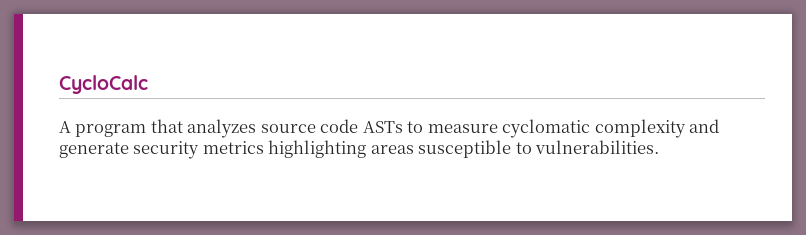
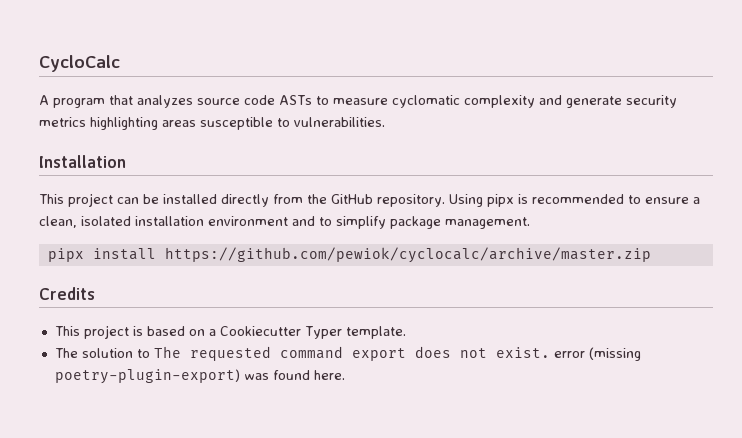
+ Installation
+ This project can be installed directly from the GitHub repository. Using pipx is recommended to ensure a clean, isolated installation environment and to simplify package management.
+ pipx install https://github.com/pewiok/cyclocalc/archive/master.zip
+ Credits
+ This project is based on a Cookiecutter Typer template.
+ The solution to The requested command export does not exist. error (missing poetry-plugin-export) was found here.

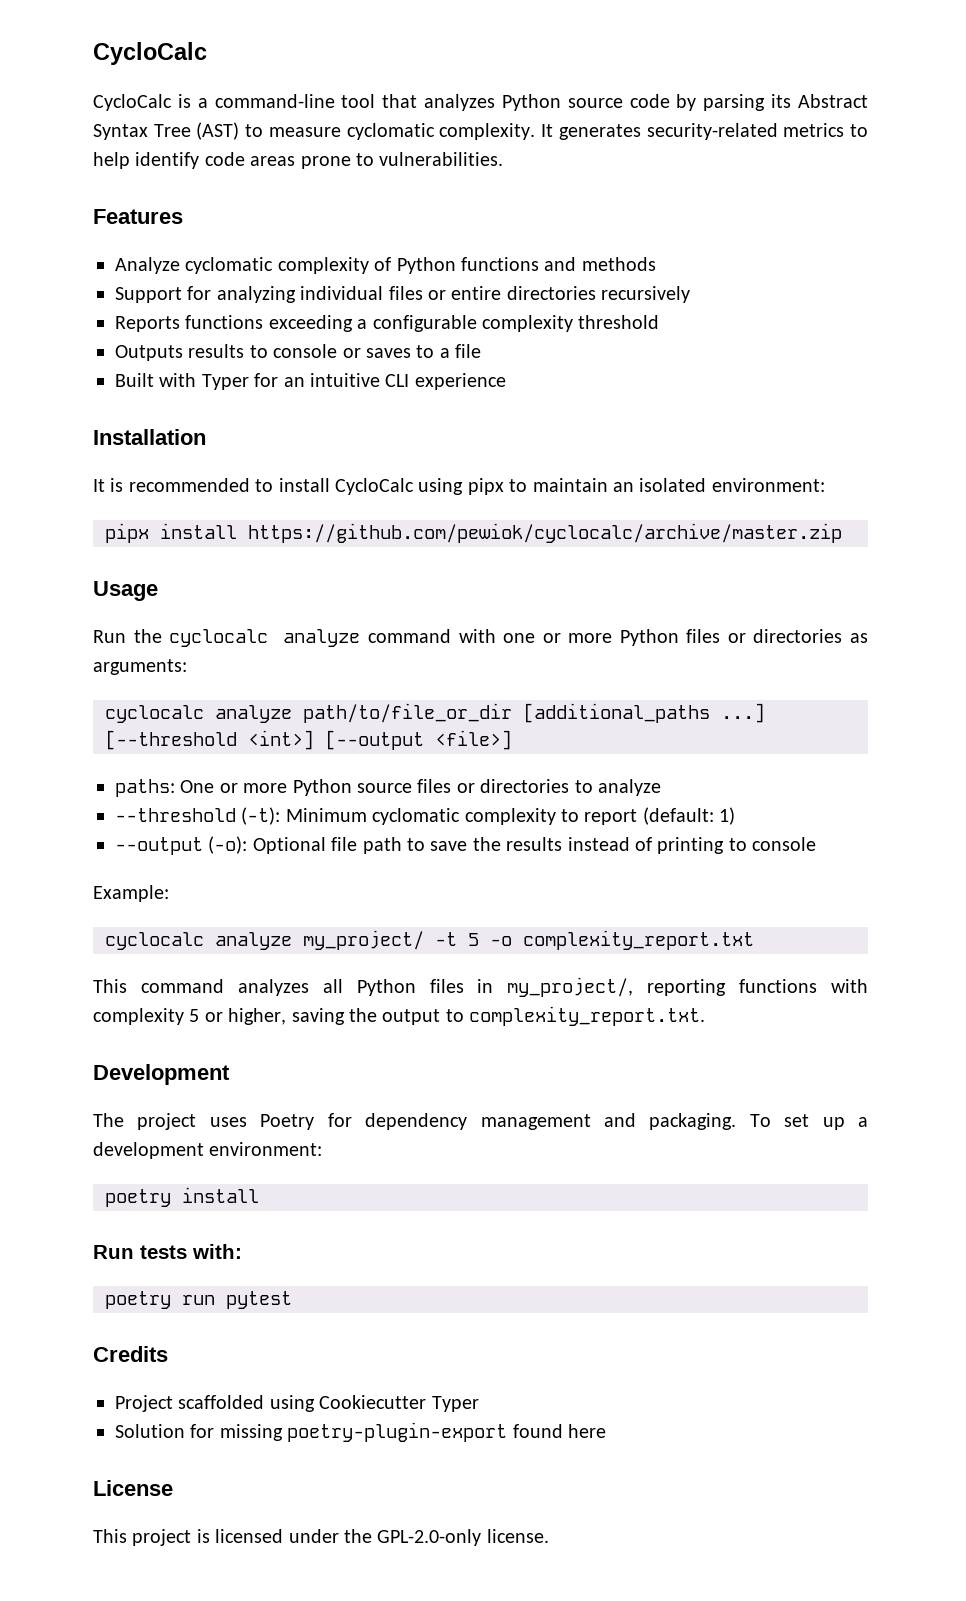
- A program that analyzes source code ASTs to measure cyclomatic complexity and generate security metrics highlighting areas susceptible to vulnerabilities.
+ CycloCalc is a command-line tool that analyzes Python source code by parsing its Abstract Syntax Tree (AST) to measure cyclomatic complexity. It generates security-related metrics to help identify code areas prone to vulnerabilities.
+ Features
+ Analyze cyclomatic complexity of Python functions and methods
+ Support for analyzing individual files or entire directories recursively
+ Reports functions exceeding a configurable complexity threshold
+ Outputs results to console or saves to a file
+ Built with Typer for an intuitive CLI experience
  Installation
- This project can be installed directly from the GitHub repository. Using pipx is recommended to ensure a clean, isolated installation environment and to simplify package management.
+ It is recommended to install CycloCalc using pipx to maintain an isolated environment:
  pipx install https://github.com/pewiok/cyclocalc/archive/master.zip
+ Usage
+ Run the cyclocalc analyze command with one or more Python files or directories as arguments:
+ cyclocalc analyze path/to/file_or_dir [additional_paths ...] [--threshold <int>] [--output <file>]
+ paths: One or more Python source files or directories to analyze
+ --threshold (-t): Minimum cyclomatic complexity to report (default: 1)
+ --output (-o): Optional file path to save the results instead of printing to console
+ Example:
+ cyclocalc analyze my_project/ -t 5 -o complexity_report.txt
+ This command analyzes all Python files in my_project/, reporting functions with complexity 5 or higher, saving the output to complexity_report.txt.
+ Development
+ The project uses Poetry for dependency management and packaging. To set up a development environment:
+ poetry install
+ Run tests with:
+ poetry run pytest
  Credits
- This project is based on a Cookiecutter Typer template.
- The solution to The requested command export does not exist. error (missing poetry-plugin-export) was found here.
+ Project scaffolded using Cookiecutter Typer
+ Solution for missing poetry-plugin-export found here
+ License
+ This project is licensed under the GPL-2.0-only license.

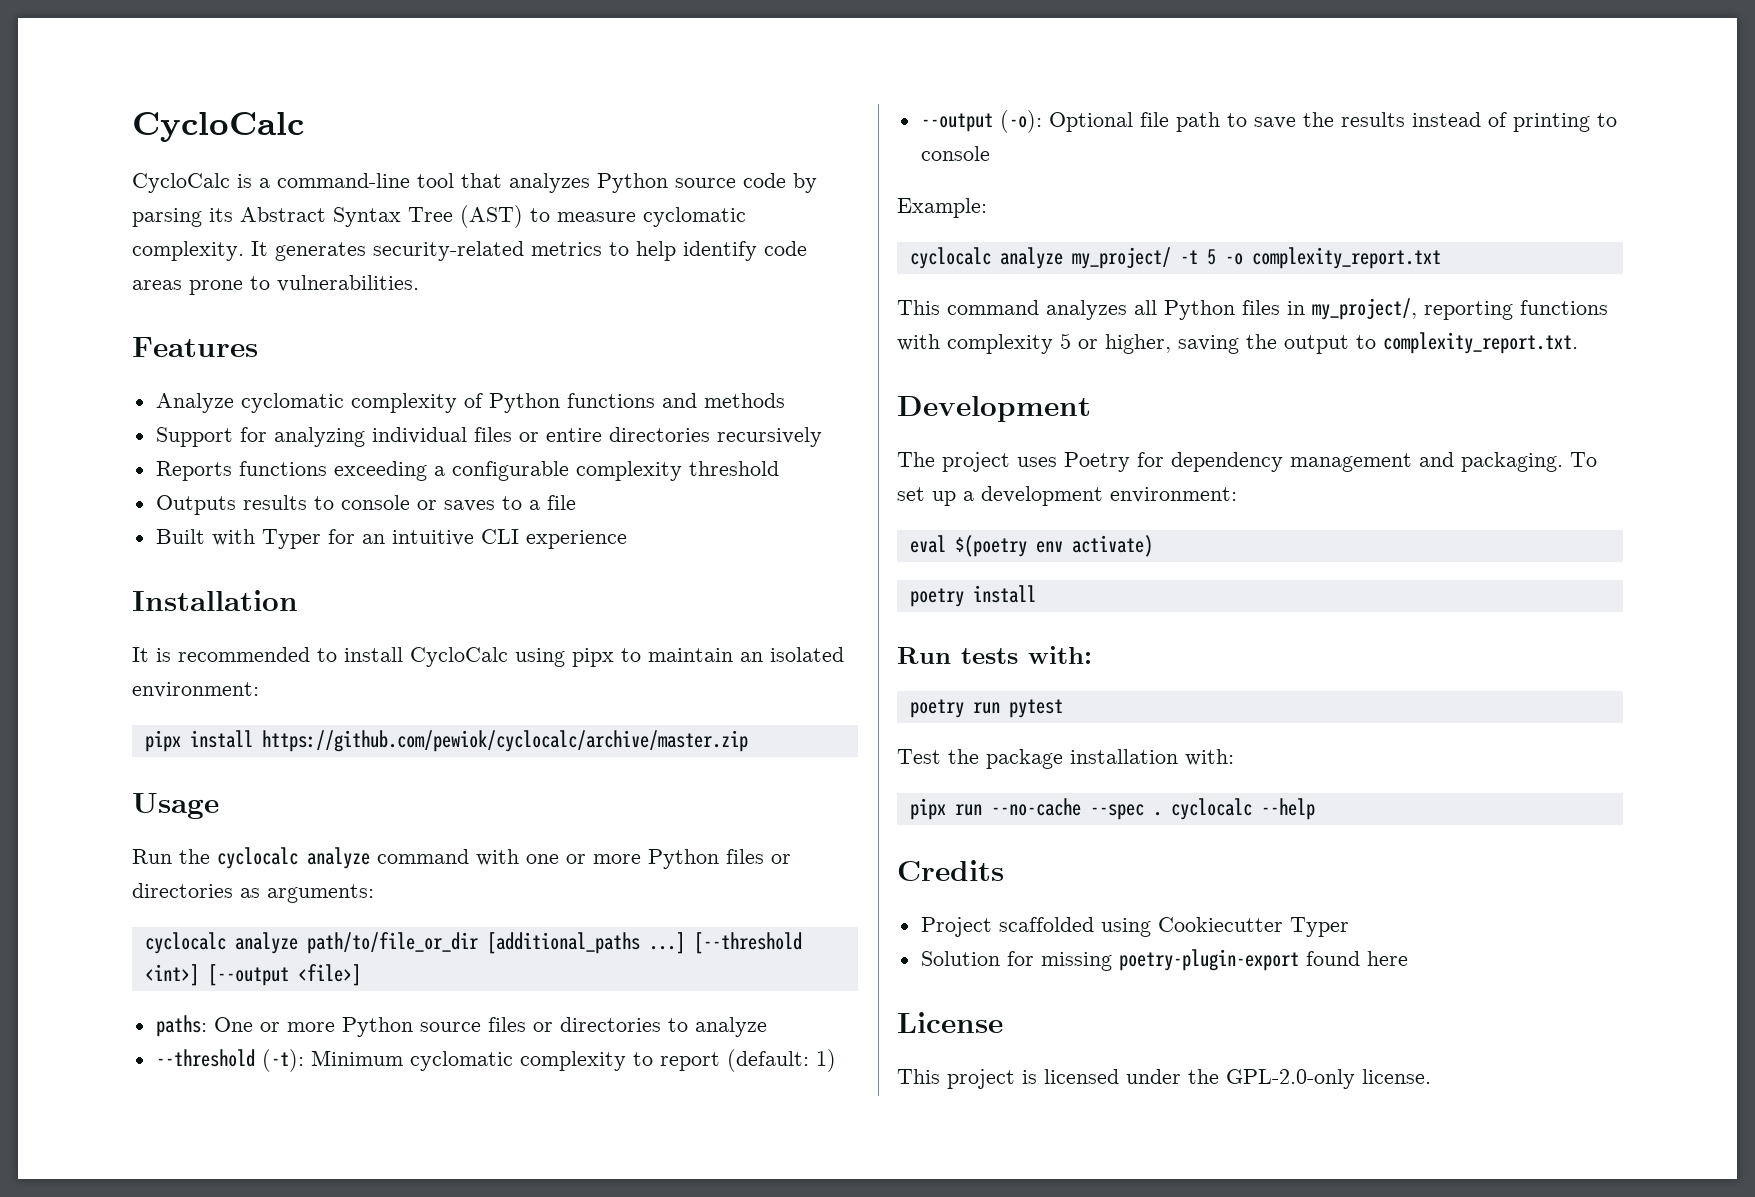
+ eval $(poetry env activate)
+ Test the package installation with:
+ pipx run --no-cache --spec . cyclocalc --help

